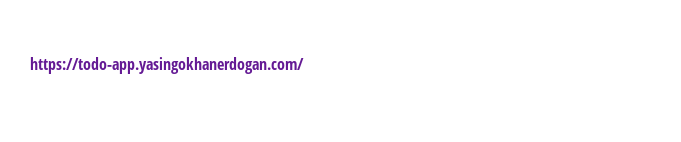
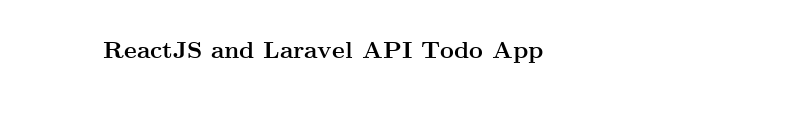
- https://todo-app.yasingokhanerdogan.com/
+ ReactJS and Laravel API Todo App

